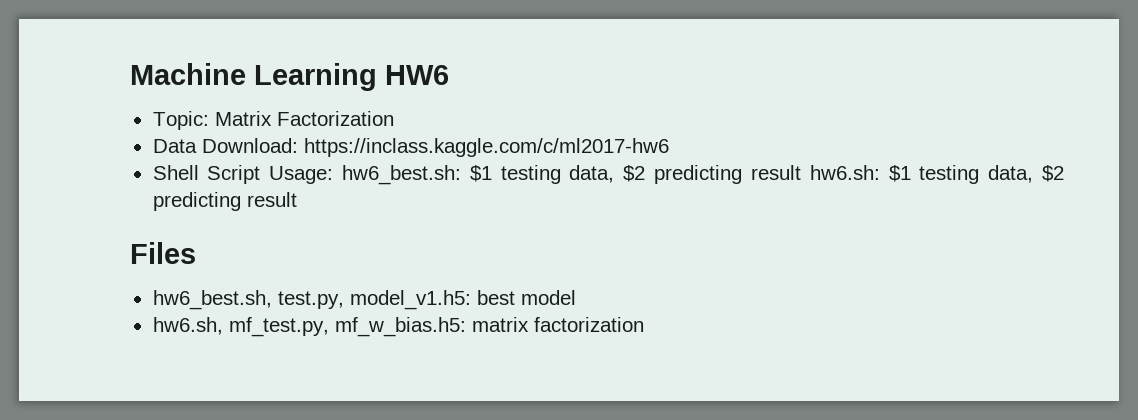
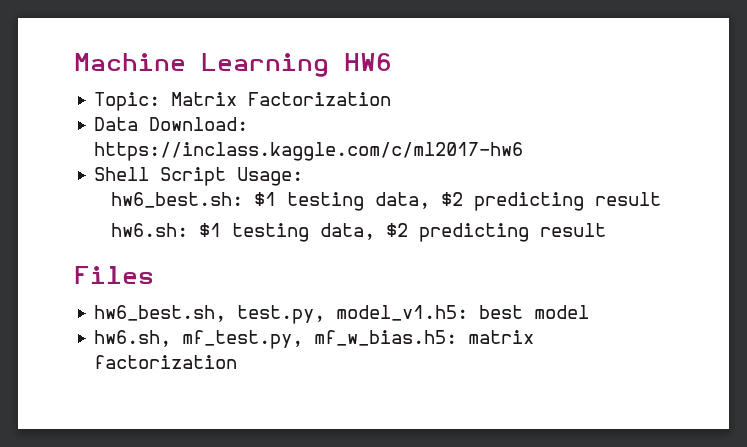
- Shell Script Usage: hw6_best.sh: $1 testing data, $2 predicting result hw6.sh: $1 testing data, $2 predicting result
+ Shell Script Usage:
+ hw6_best.sh: $1 testing data, $2 predicting result
+ hw6.sh: $1 testing data, $2 predicting result

